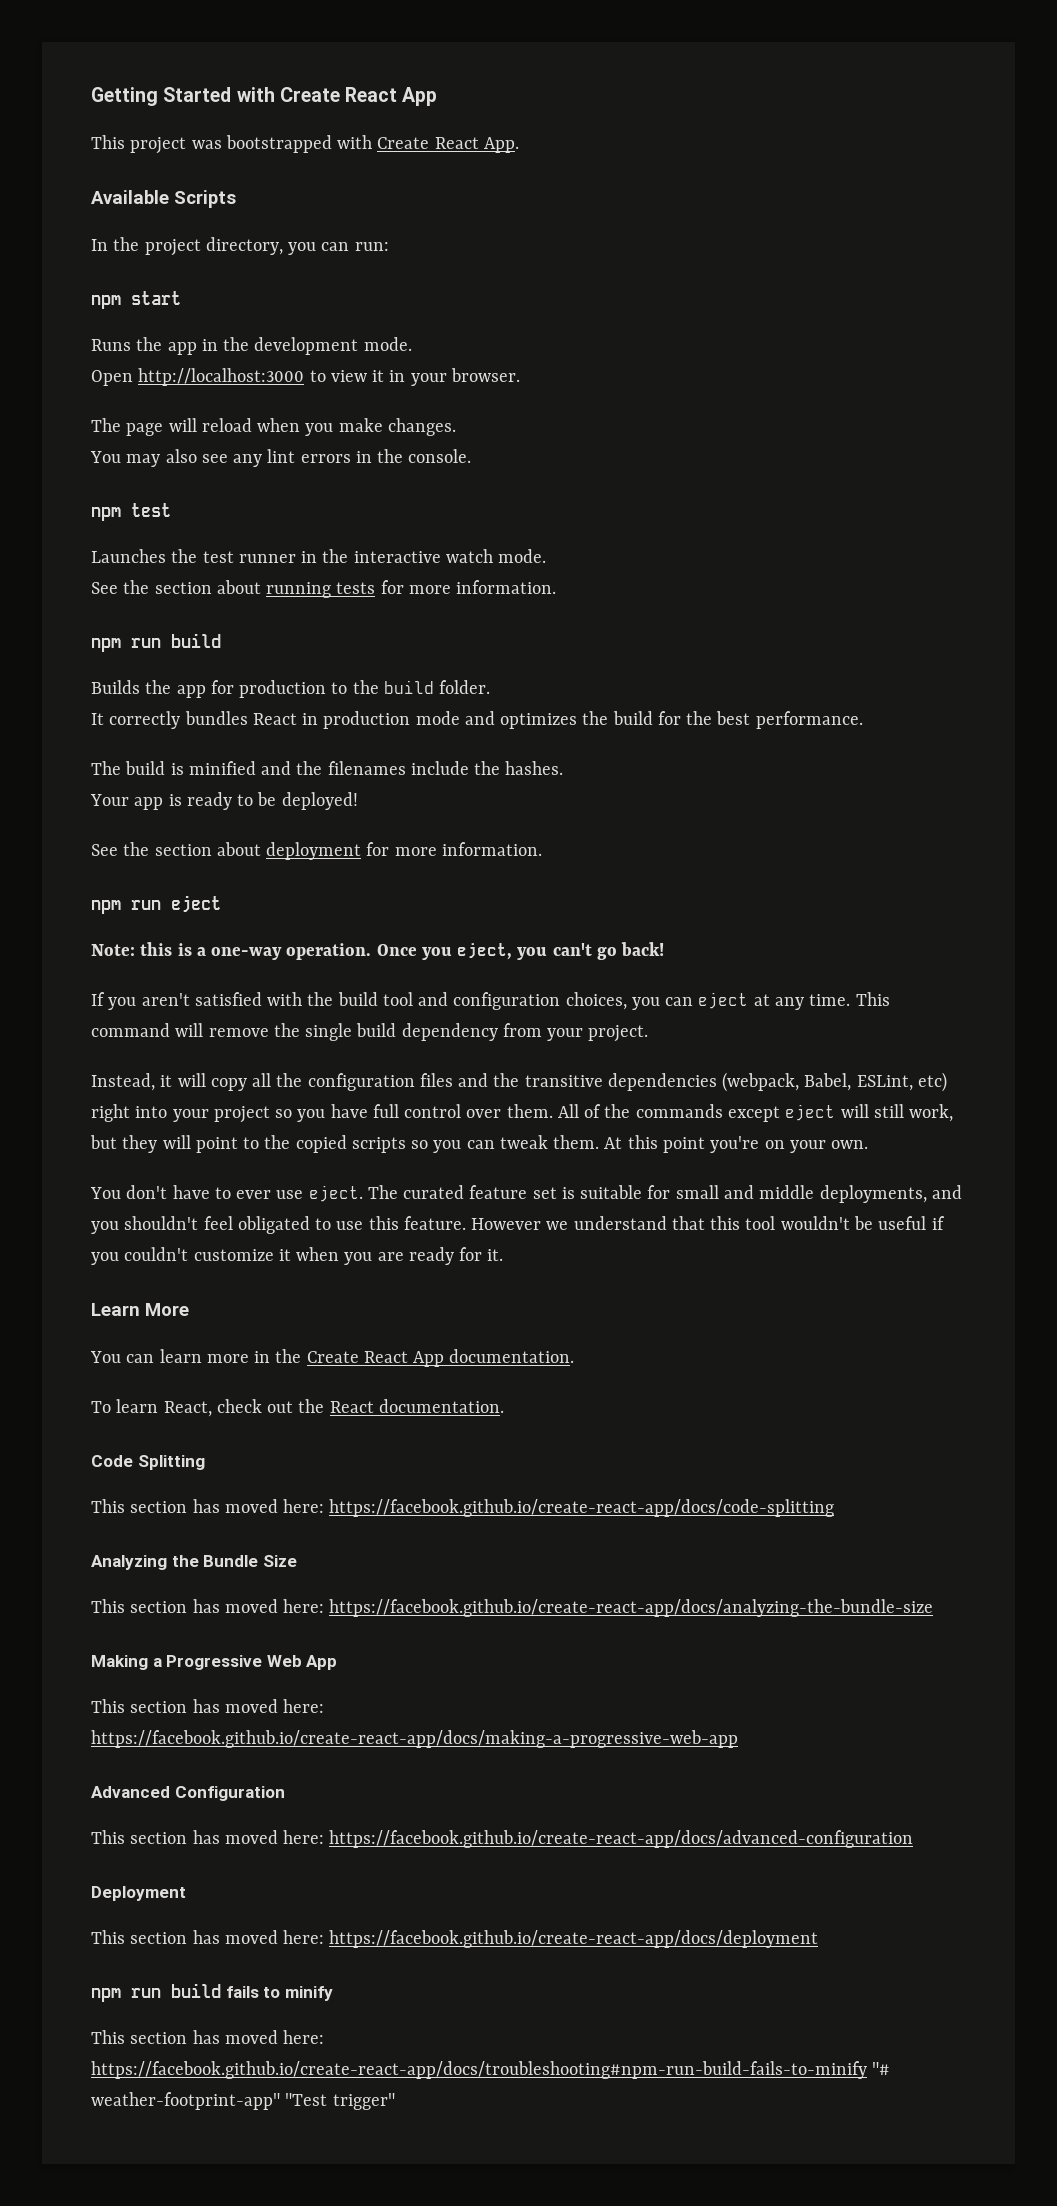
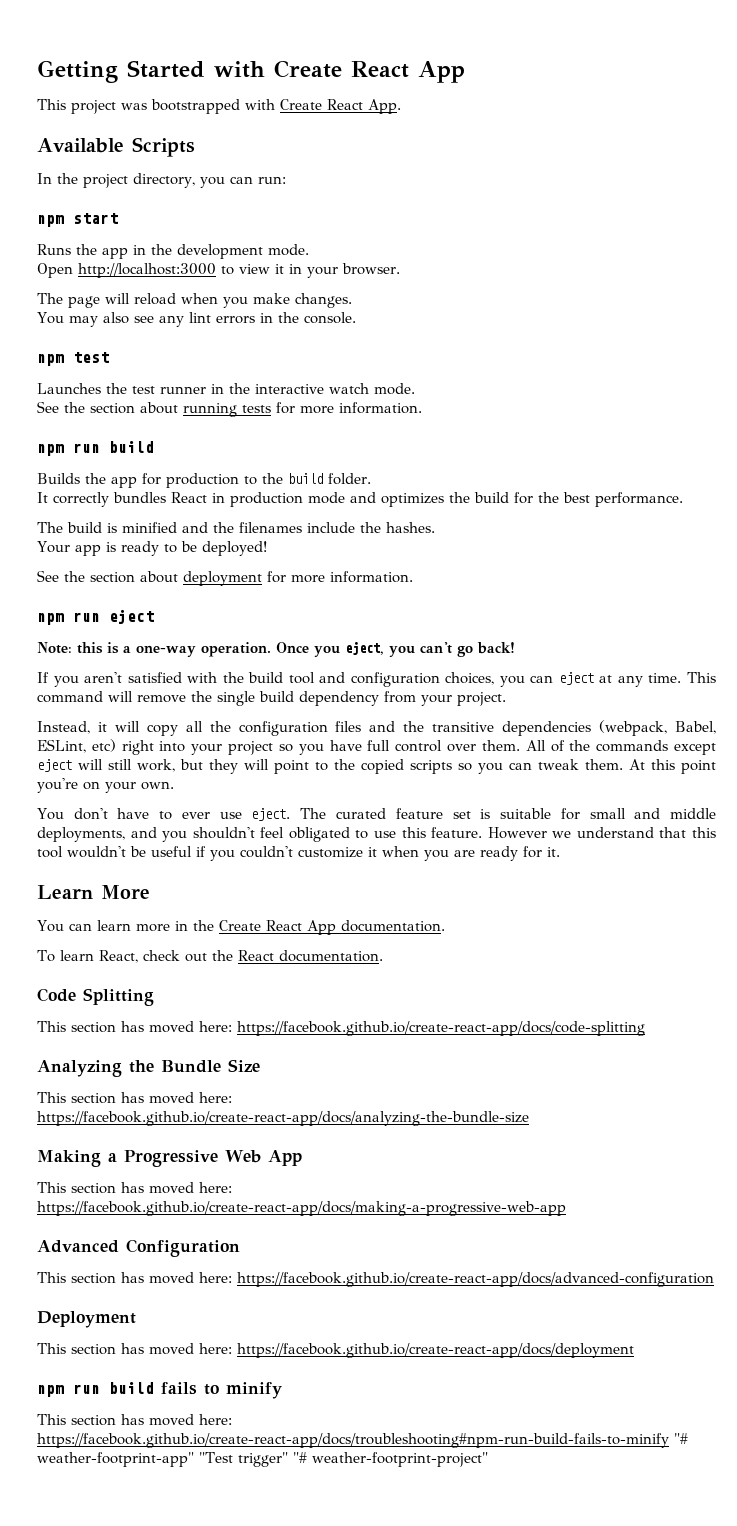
- This section has moved here: https://facebook.github.io/create-react-app/docs/troubleshooting#npm-run-build-fails-to-minify "# weather-footprint-app" "Test trigger"
+ This section has moved here: https://facebook.github.io/create-react-app/docs/troubleshooting#npm-run-build-fails-to-minify "# weather-footprint-app" "Test trigger" "# weather-footprint-project"

